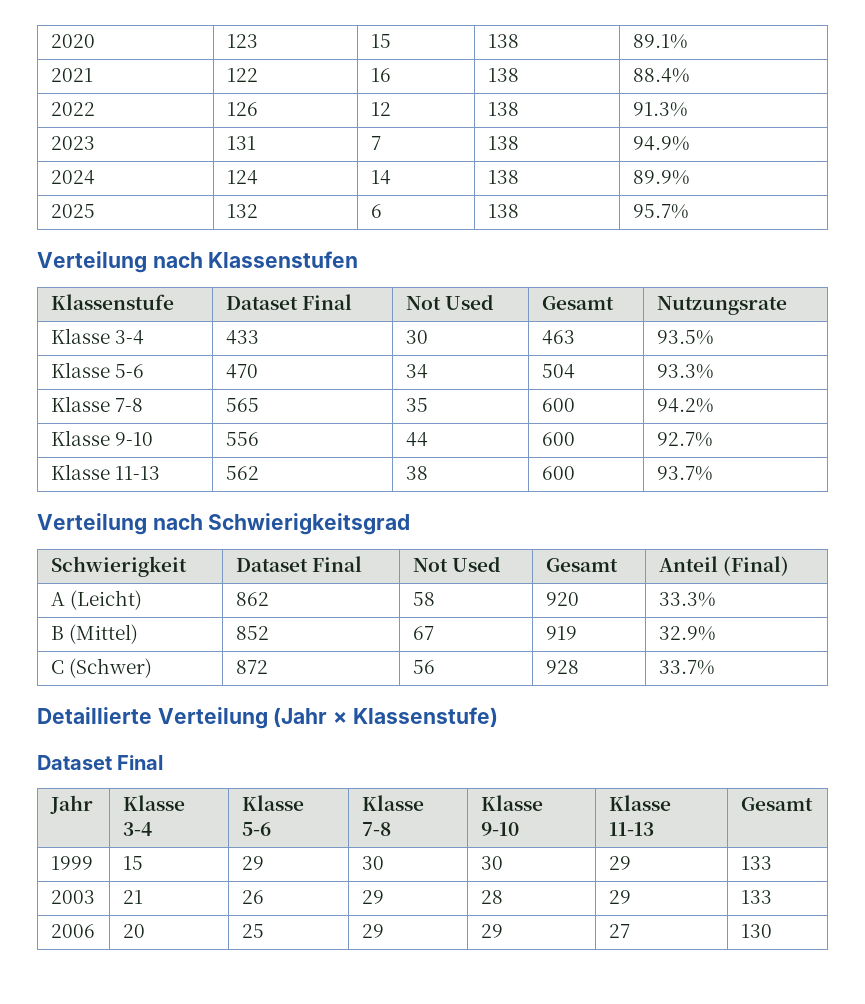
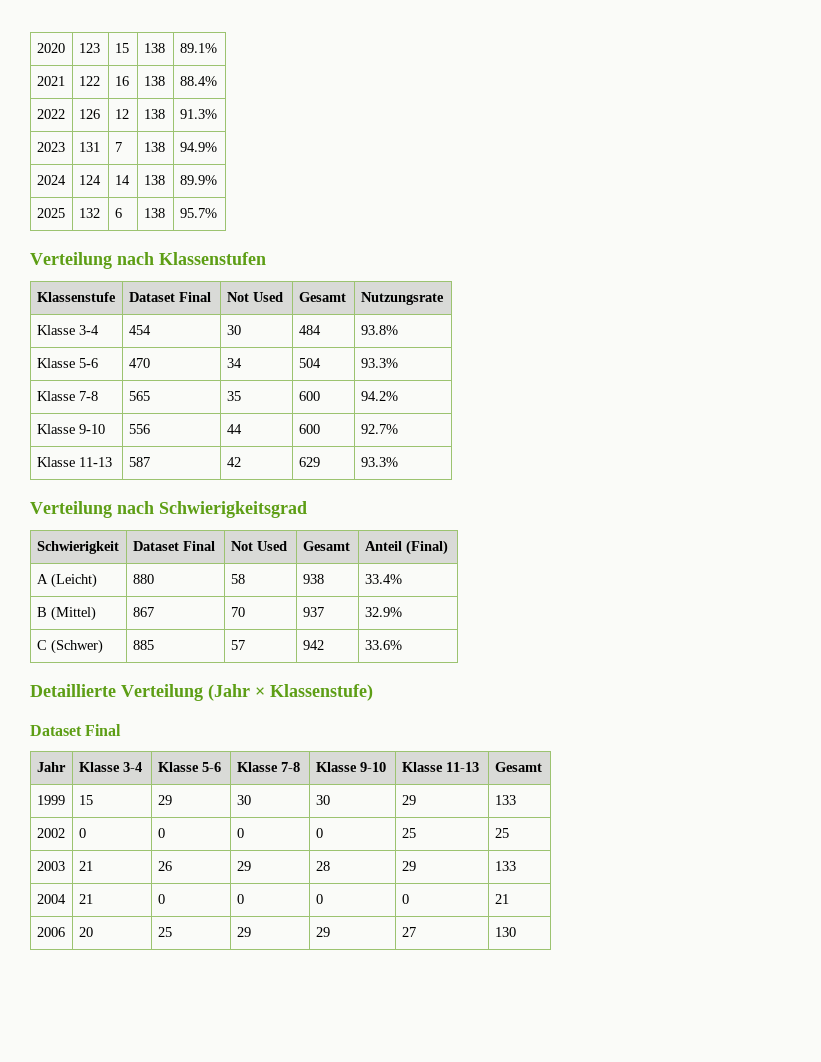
- Klasse 3-4 | 433 | 30 | 463 | 93.5%
+ Klasse 3-4 | 454 | 30 | 484 | 93.8%
- Klasse 11-13 | 562 | 38 | 600 | 93.7%
+ Klasse 11-13 | 587 | 42 | 629 | 93.3%
- A (Leicht) | 862 | 58 | 920 | 33.3%
+ A (Leicht) | 880 | 58 | 938 | 33.4%
- B (Mittel) | 852 | 67 | 919 | 32.9%
+ B (Mittel) | 867 | 70 | 937 | 32.9%
- C (Schwer) | 872 | 56 | 928 | 33.7%
+ C (Schwer) | 885 | 57 | 942 | 33.6%
+ 2002 | 0 | 0 | 0 | 0 | 25 | 25
+ 2004 | 21 | 0 | 0 | 0 | 0 | 21

